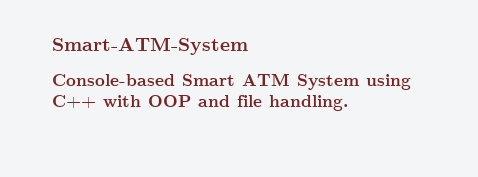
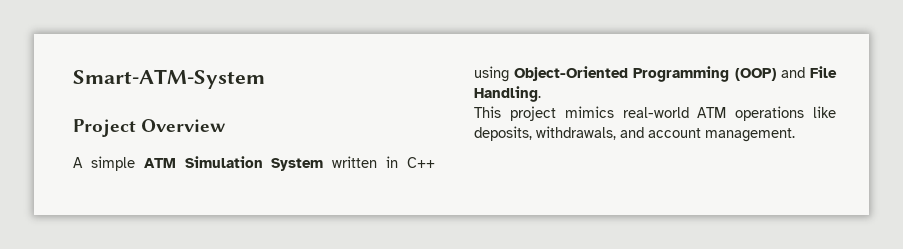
- Console-based Smart ATM System using C++ with OOP and file handling.
+ Project Overview
+ A simple ATM Simulation System written in C++ using Object-Oriented Programming (OOP) and File Handling.
+ This project mimics real-world ATM operations like deposits, withdrawals, and account management.

